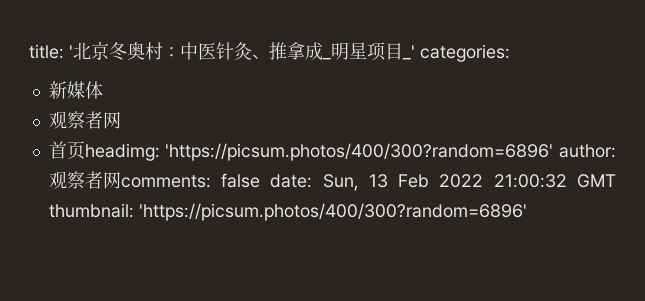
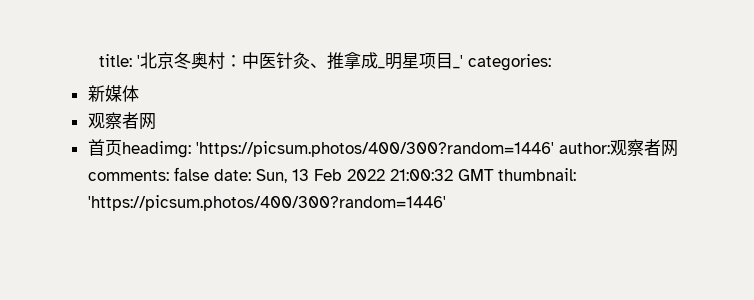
- 首页headimg: 'https://picsum.photos/400/300?random=6896' author:观察者网comments: false date: Sun, 13 Feb 2022 21:00:32 GMT thumbnail: 'https://picsum.photos/400/300?random=6896'
+ 首页headimg: 'https://picsum.photos/400/300?random=1446' author:观察者网comments: false date: Sun, 13 Feb 2022 21:00:32 GMT thumbnail: 'https://picsum.photos/400/300?random=1446'

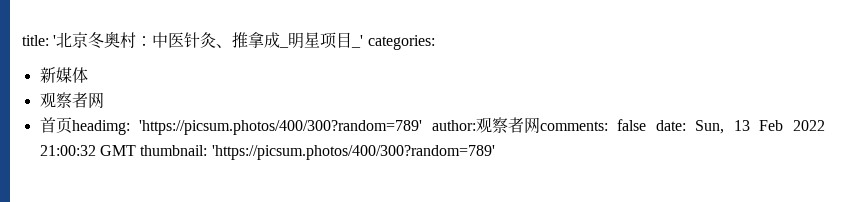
- 首页headimg: 'https://picsum.photos/400/300?random=1446' author:观察者网comments: false date: Sun, 13 Feb 2022 21:00:32 GMT thumbnail: 'https://picsum.photos/400/300?random=1446'
+ 首页headimg: 'https://picsum.photos/400/300?random=789' author:观察者网comments: false date: Sun, 13 Feb 2022 21:00:32 GMT thumbnail: 'https://picsum.photos/400/300?random=789'

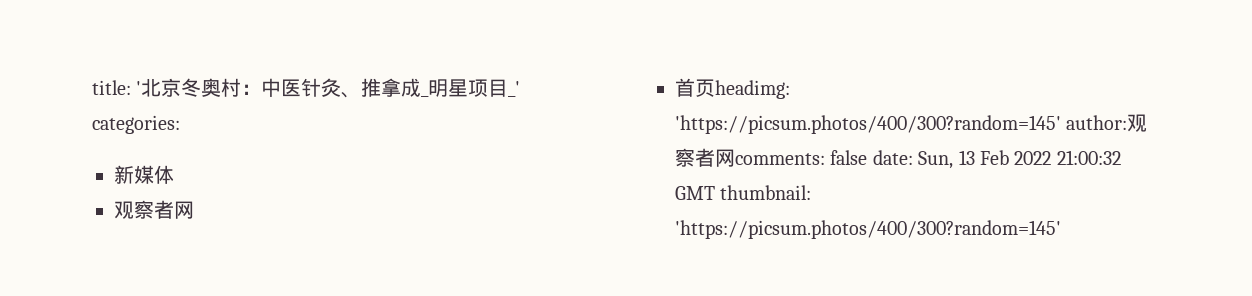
- 首页headimg: 'https://picsum.photos/400/300?random=789' author:观察者网comments: false date: Sun, 13 Feb 2022 21:00:32 GMT thumbnail: 'https://picsum.photos/400/300?random=789'
+ 首页headimg: 'https://picsum.photos/400/300?random=145' author:观察者网comments: false date: Sun, 13 Feb 2022 21:00:32 GMT thumbnail: 'https://picsum.photos/400/300?random=145'

